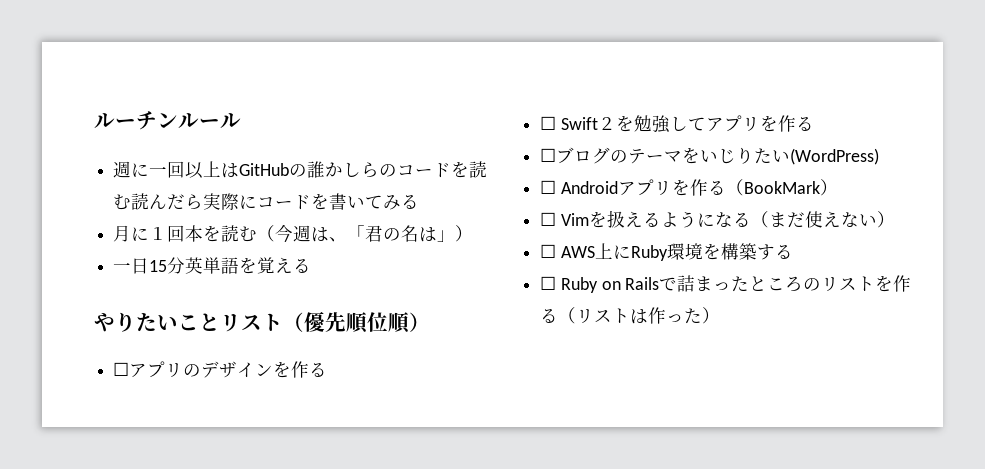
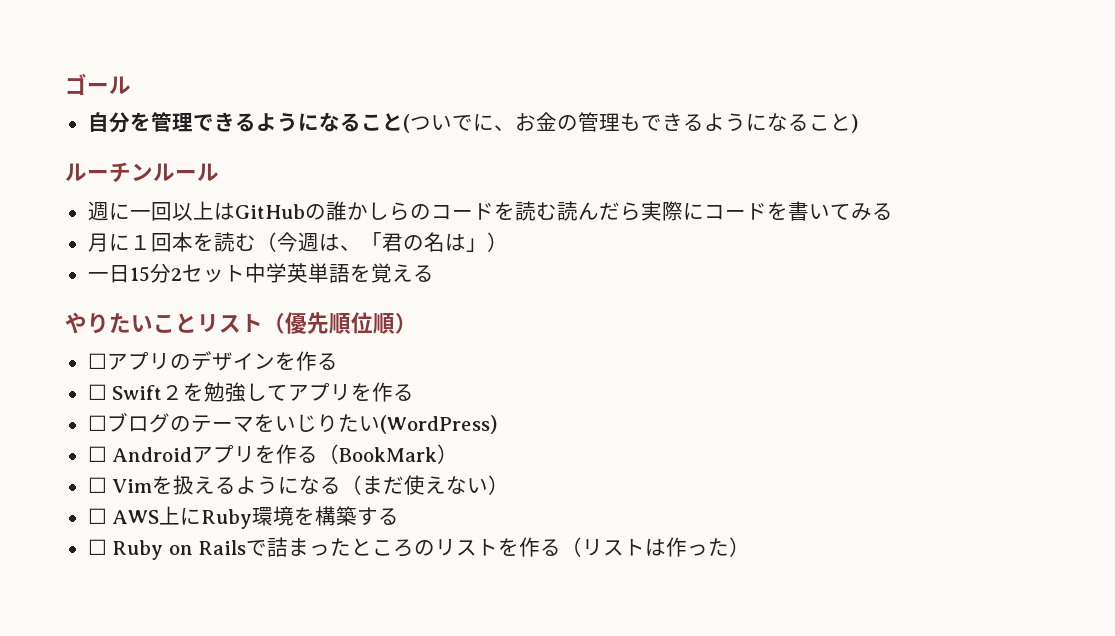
+ ゴール
+ 自分を管理できるようになること(ついでに、お金の管理もできるようになること)
- 一日15分英単語を覚える
+ 一日15分2セット中学英単語を覚える

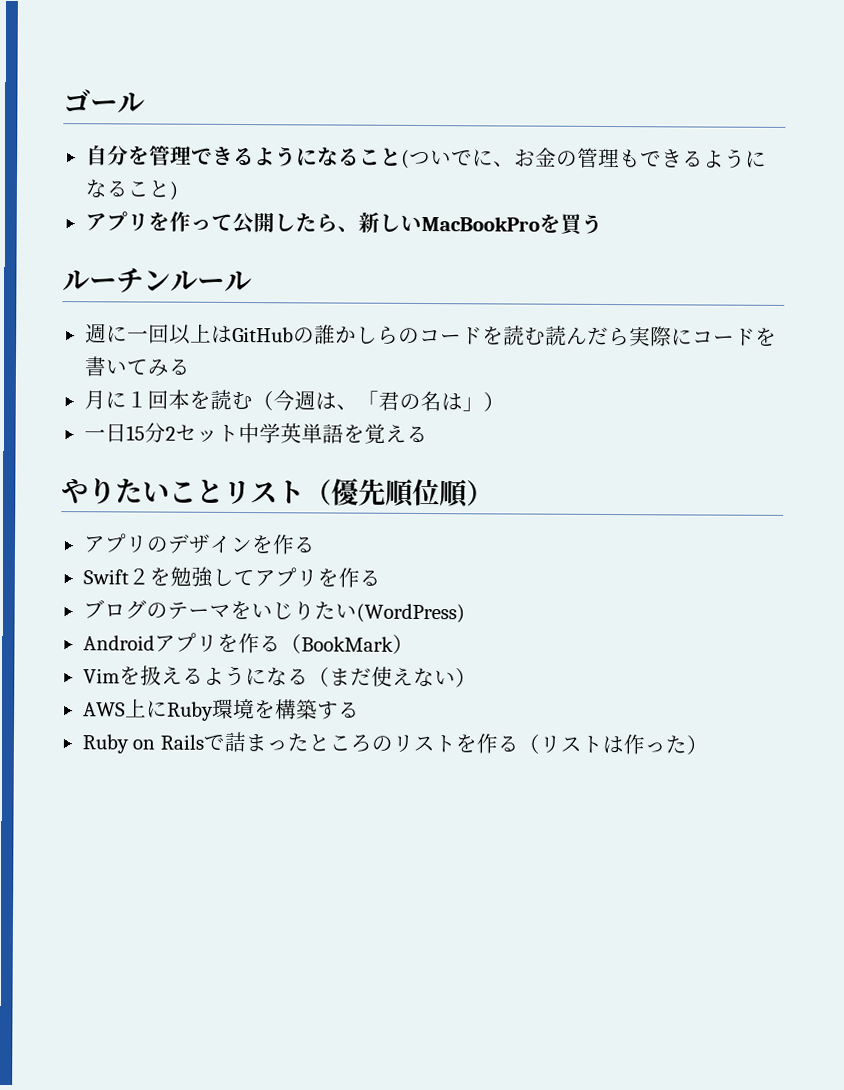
+ アプリを作って公開したら、新しいMacBookProを買う
- ☐アプリのデザインを作る
+ アプリのデザインを作る
- ☐ Swift２を勉強してアプリを作る
+ Swift２を勉強してアプリを作る
- ☐ブログのテーマをいじりたい(WordPress)
+ ブログのテーマをいじりたい(WordPress)
- ☐ Androidアプリを作る（BookMark）
+ Androidアプリを作る（BookMark）
- ☐ Vimを扱えるようになる（まだ使えない）
+ Vimを扱えるようになる（まだ使えない）
- ☐ AWS上にRuby環境を構築する
+ AWS上にRuby環境を構築する
- ☐ Ruby on Railsで詰まったところのリストを作る（リストは作った）
+ Ruby on Railsで詰まったところのリストを作る（リストは作った）

